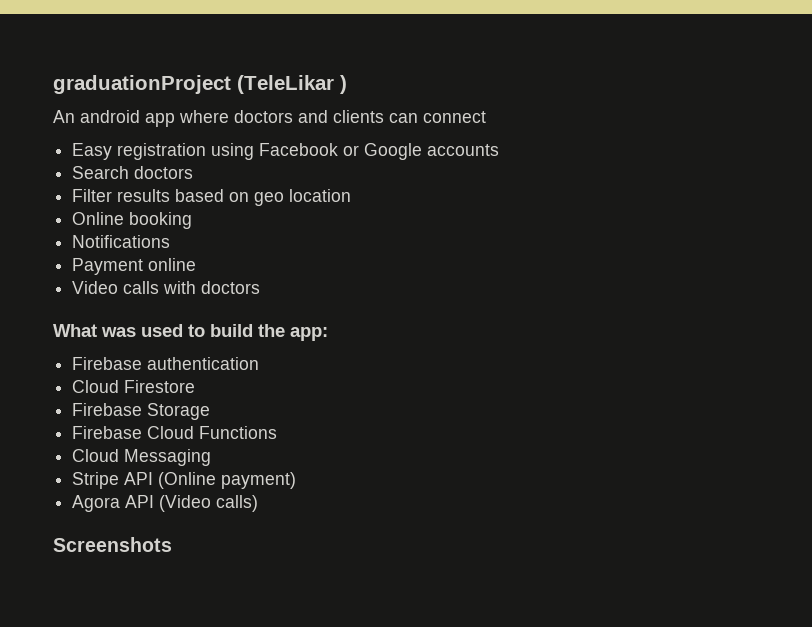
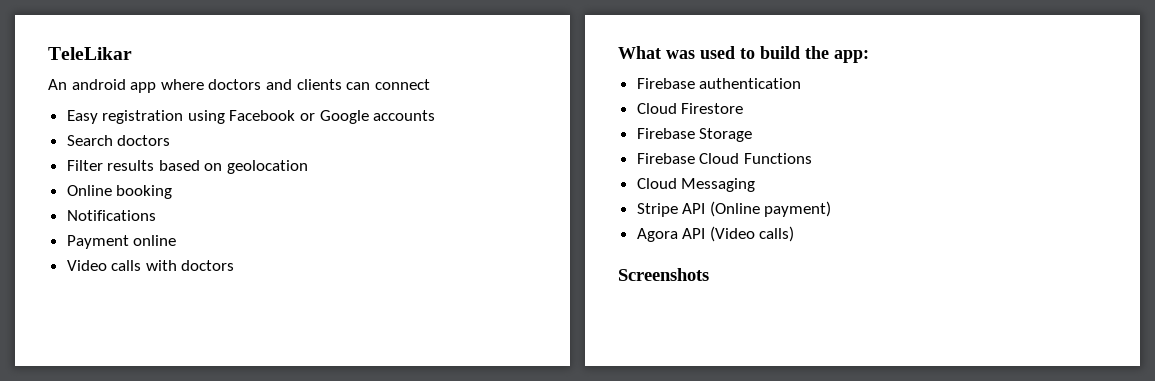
- graduationProject (TeleLikar )
+ TeleLikar
- Filter results based on geo location
+ Filter results based on geolocation

